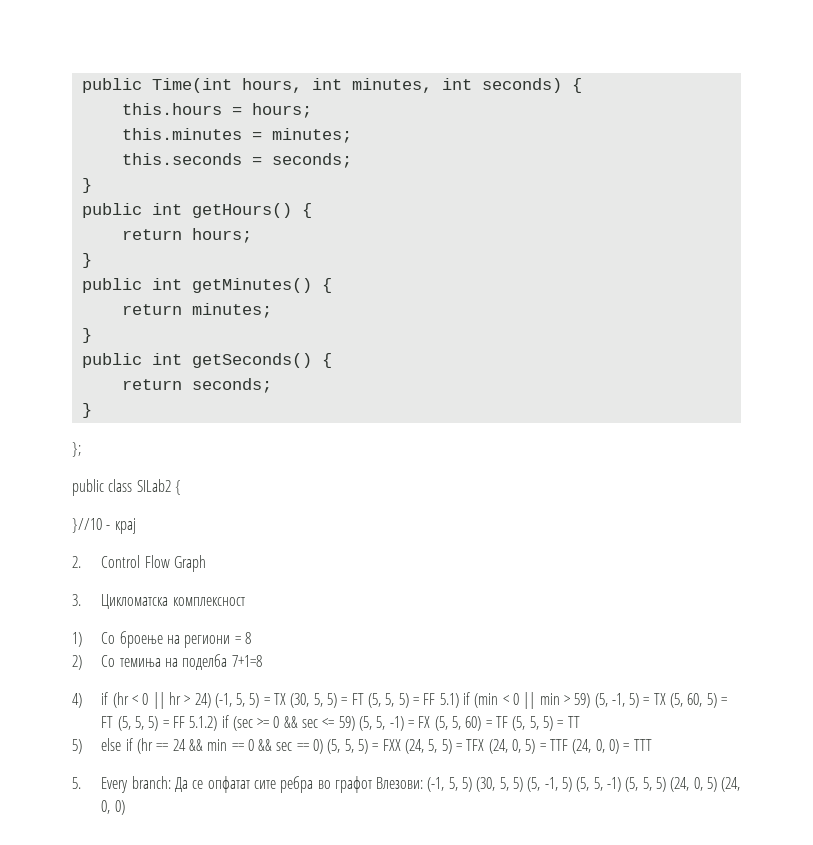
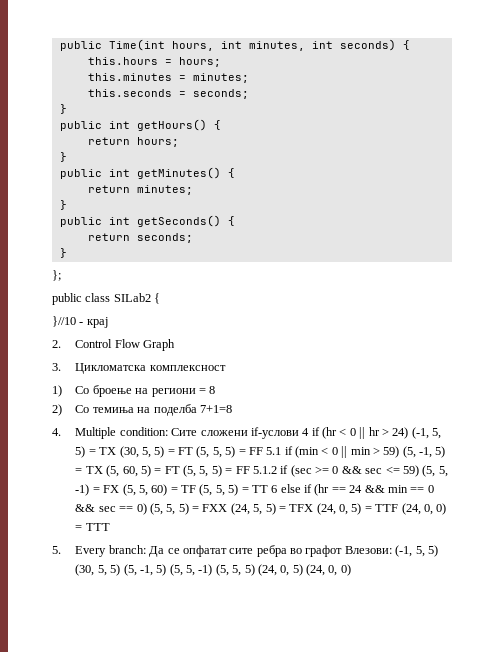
- 4) if (hr < 0 || hr > 24) (-1, 5, 5) = TX (30, 5, 5) = FT (5, 5, 5) = FF 5.1) if (min < 0 || min > 59) (5, -1, 5) = TX (5, 60, 5) = FT (5, 5, 5) = FF 5.1.2) if (sec >= 0 && sec <= 59) (5, 5, -1) = FX (5, 5, 60) = TF (5, 5, 5) = TT
- 5) else if (hr == 24 && min == 0 && sec == 0) (5, 5, 5) = FXX (24, 5, 5) = TFX (24, 0, 5) = TTF (24, 0, 0) = TTT
+ 4. Multiple condition: Сите сложени if-услови 4 if (hr < 0 || hr > 24) (-1, 5, 5) = TX (30, 5, 5) = FT (5, 5, 5) = FF 5.1 if (min < 0 || min > 59) (5, -1, 5) = TX (5, 60, 5) = FT (5, 5, 5) = FF 5.1.2 if (sec >= 0 && sec <= 59) (5, 5, -1) = FX (5, 5, 60) = TF (5, 5, 5) = TT 6 else if (hr == 24 && min == 0 && sec == 0) (5, 5, 5) = FXX (24, 5, 5) = TFX (24, 0, 5) = TTF (24, 0, 0) = TTT

